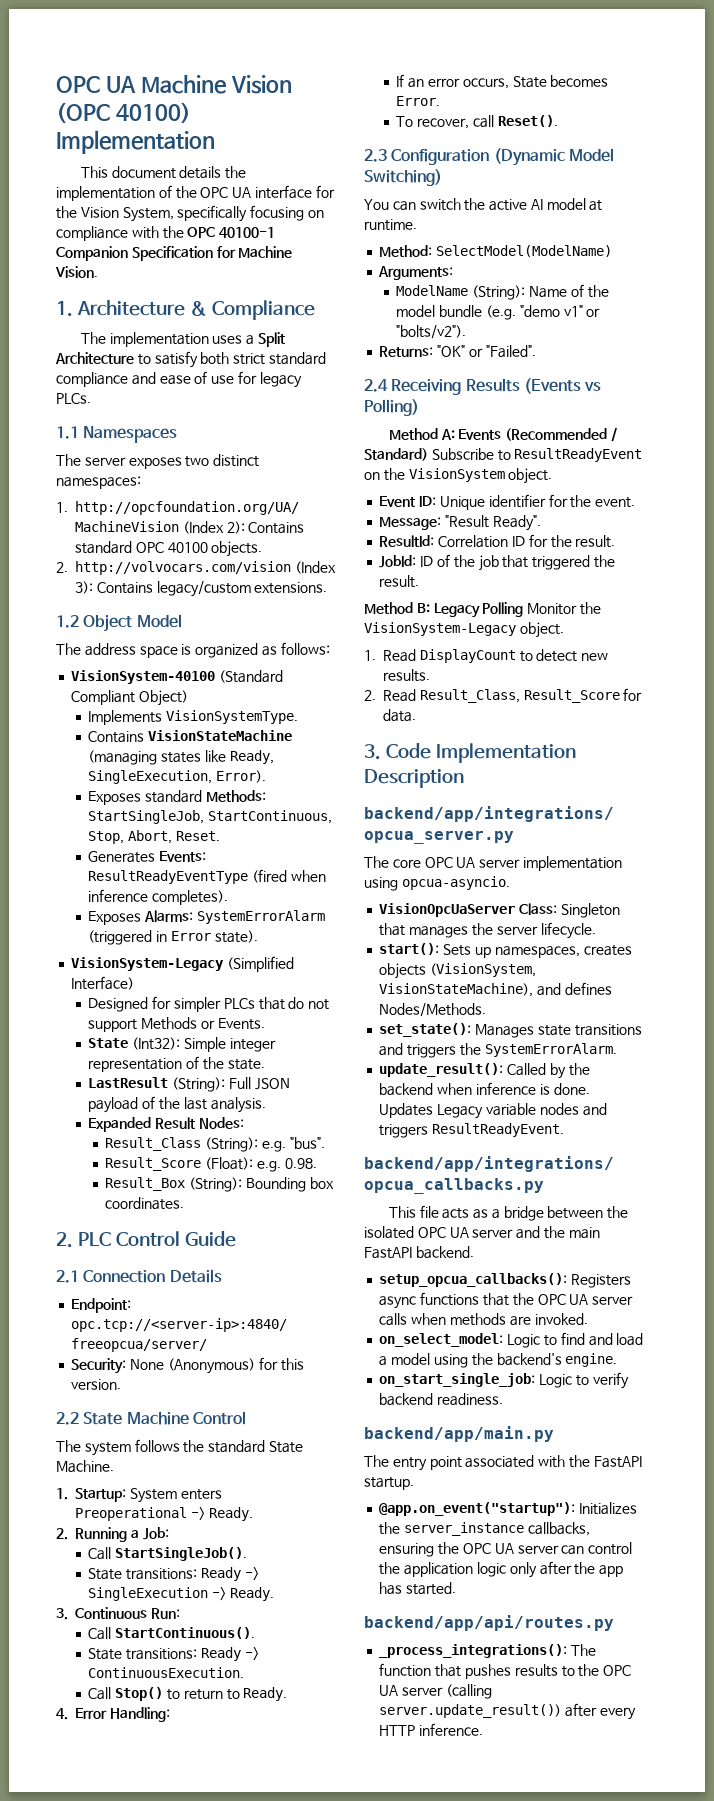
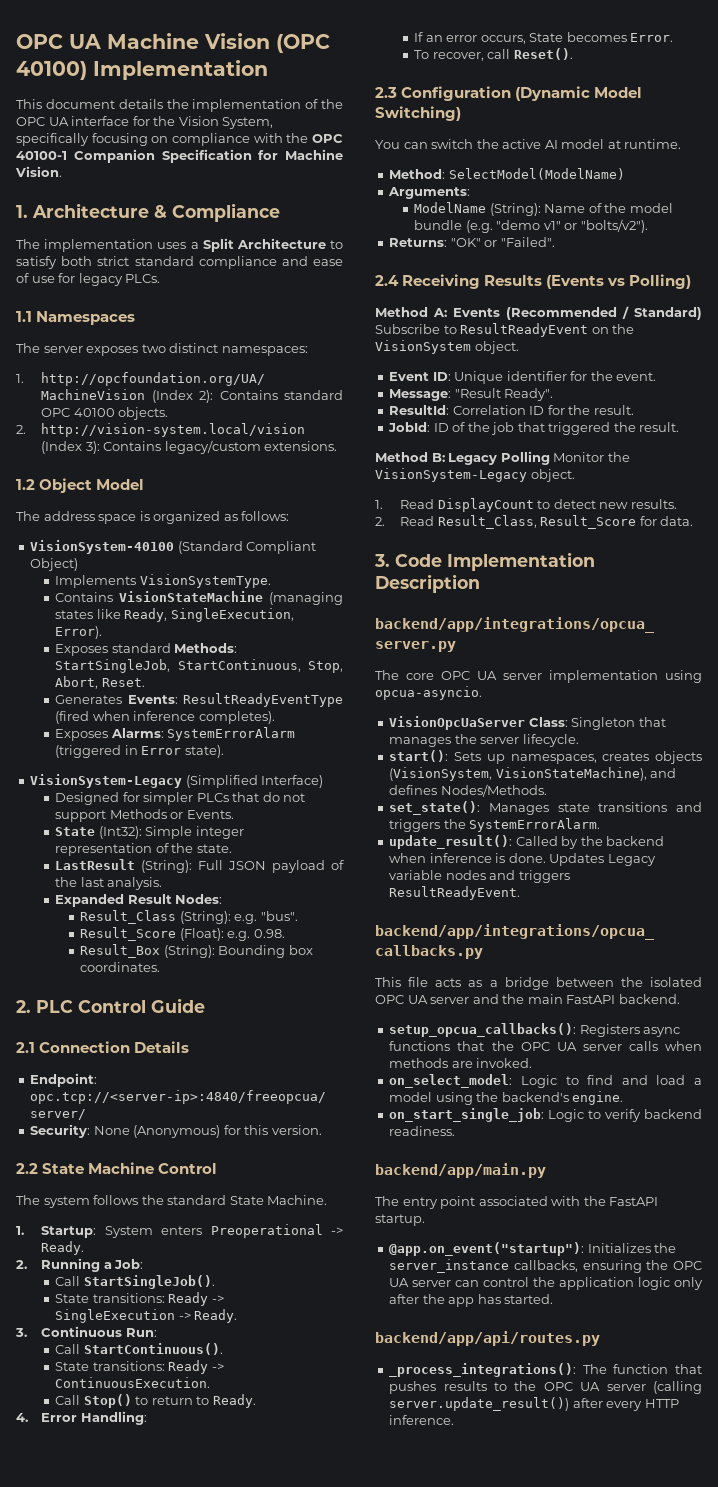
- 2. http://volvocars.com/vision (Index 3): Contains legacy/custom extensions.
+ 2. http://vision-system.local/vision (Index 3): Contains legacy/custom extensions.

